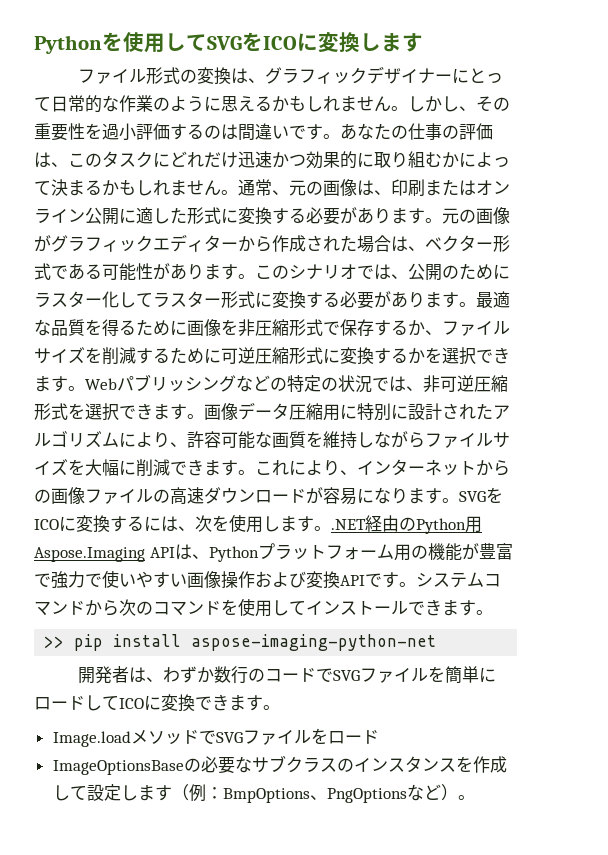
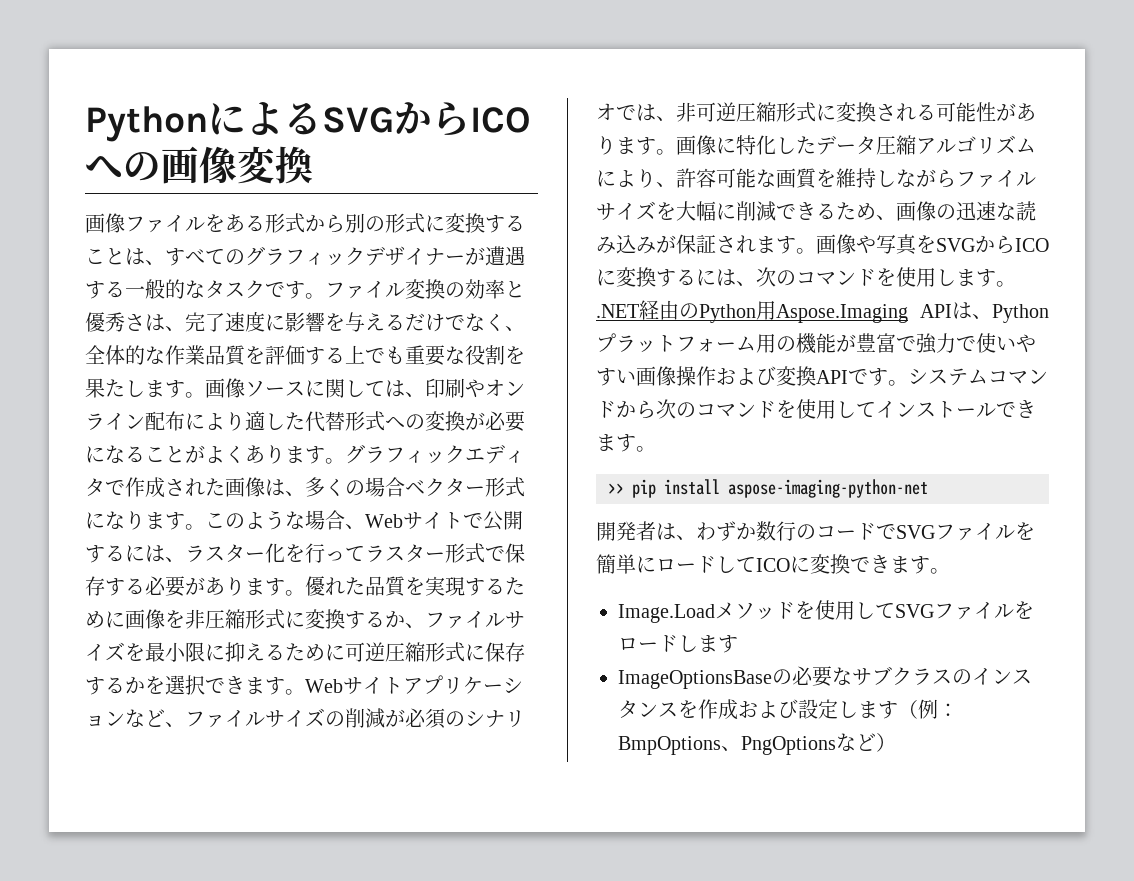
- Pythonを使用してSVGをICOに変換します
- ファイル形式の変換は、グラフィックデザイナーにとって日常的な作業のように思えるかもしれません。しかし、その重要性を過小評価するのは間違いです。あなたの仕事の評価は、このタスクにどれだけ迅速かつ効果的に取り組むかによって決まるかもしれません。通常、元の画像は、印刷またはオンライン公開に適した形式に変換する必要があります。元の画像がグラフィックエディターから作成された場合は、ベクター形式である可能性があります。このシナリオでは、公開のためにラスター化してラスター形式に変換する必要があります。最適な品質を得るために画像を非圧縮形式で保存するか、ファイルサイズを削減するために可逆圧縮形式に変換するかを選択できます。
+ PythonによるSVGからICOへの画像変換
+ 画像ファイルをある形式から別の形式に変換することは、すべてのグラフィックデザイナーが遭遇する一般的なタスクです。ファイル変換の効率と優秀さは、完了速度に影響を与えるだけでなく、全体的な作業品質を評価する上でも重要な役割を果たします。画像ソースに関しては、印刷やオンライン配布により適した代替形式への変換が必要になることがよくあります。グラフィックエディタで作成された画像は、多くの場合ベクター形式になります。このような場合、Webサイトで公開するには、ラスター化を行ってラスター形式で保存する必要があります。優れた品質を実現するために画像を非圧縮形式に変換するか、ファイルサイズを最小限に抑えるために可逆圧縮形式に保存するかを選択できます。
- Webパブリッシングなどの特定の状況では、非可逆圧縮形式を選択できます。画像データ圧縮用に特別に設計されたアルゴリズムにより、許容可能な画質を維持しながらファイルサイズを大幅に削減できます。これにより、インターネットからの画像ファイルの高速ダウンロードが容易になります。SVGをICOに変換するには、次を使用します。.NET経由のPython用Aspose.Imaging APIは、Pythonプラットフォーム用の機能が豊富で強力で使いやすい画像操作および変換APIです。
+ Webサイトアプリケーションなど、ファイルサイズの削減が必須のシナリオでは、非可逆圧縮形式に変換される可能性があります。画像に特化したデータ圧縮アルゴリズムにより、許容可能な画質を維持しながらファイルサイズを大幅に削減できるため、画像の迅速な読み込みが保証されます。画像や写真をSVGからICOに変換するには、次のコマンドを使用します。.NET経由のPython用Aspose.Imaging APIは、Pythonプラットフォーム用の機能が豊富で強力で使いやすい画像操作および変換APIです。
- Image.loadメソッドでSVGファイルをロード
+ Image.Loadメソッドを使用してSVGファイルをロードします
- ImageOptionsBaseの必要なサブクラスのインスタンスを作成して設定します（例：BmpOptions、PngOptionsなど）。
+ ImageOptionsBaseの必要なサブクラスのインスタンスを作成および設定します（例：BmpOptions、PngOptionsなど）

